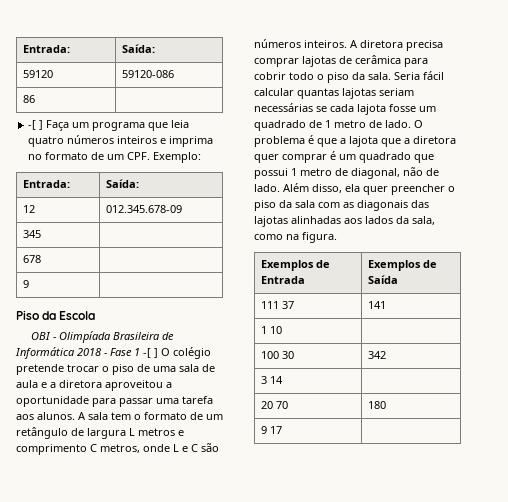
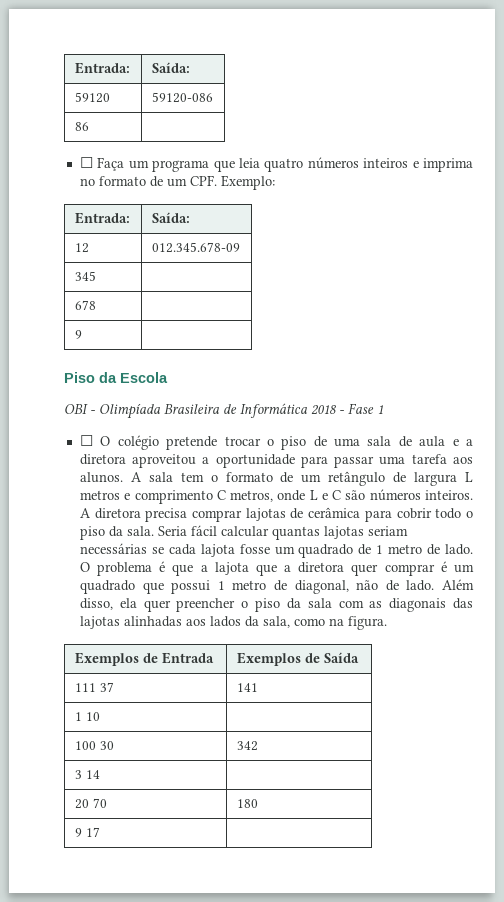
- -[ ] Faça um programa que leia quatro números inteiros e imprima no formato de um CPF. Exemplo:
+ ☐ Faça um programa que leia quatro números inteiros e imprima no formato de um CPF. Exemplo:
- OBI - Olimpíada Brasileira de Informática 2018 - Fase 1 -[ ] O colégio pretende trocar o piso de uma sala de aula e a diretora aproveitou a oportunidade para passar uma tarefa aos alunos.
+ OBI - Olimpíada Brasileira de Informática 2018 - Fase 1
+ ☐ O colégio pretende trocar o piso de uma sala de aula e a diretora aproveitou a oportunidade para passar uma tarefa aos alunos.

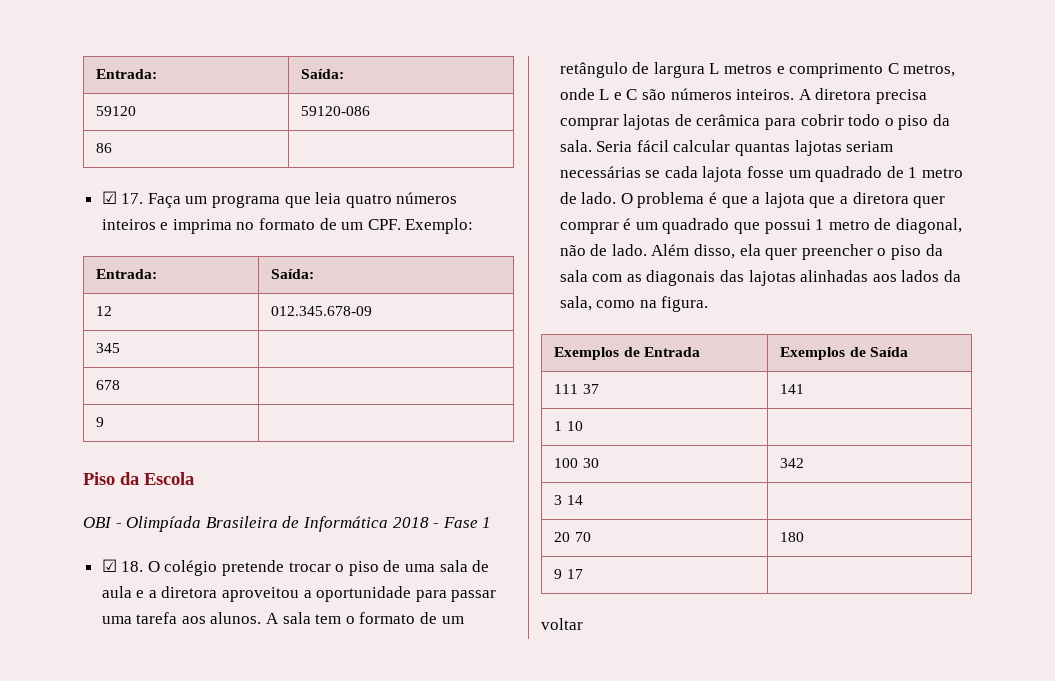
- ☐ Faça um programa que leia quatro números inteiros e imprima no formato de um CPF. Exemplo:
+ ☑ 17. Faça um programa que leia quatro números inteiros e imprima no formato de um CPF. Exemplo:
- ☐ O colégio pretende trocar o piso de uma sala de aula e a diretora aproveitou a oportunidade para passar uma tarefa aos alunos.
+ ☑ 18. O colégio pretende trocar o piso de uma sala de aula e a diretora aproveitou a oportunidade para passar uma tarefa aos alunos.
+ voltar

